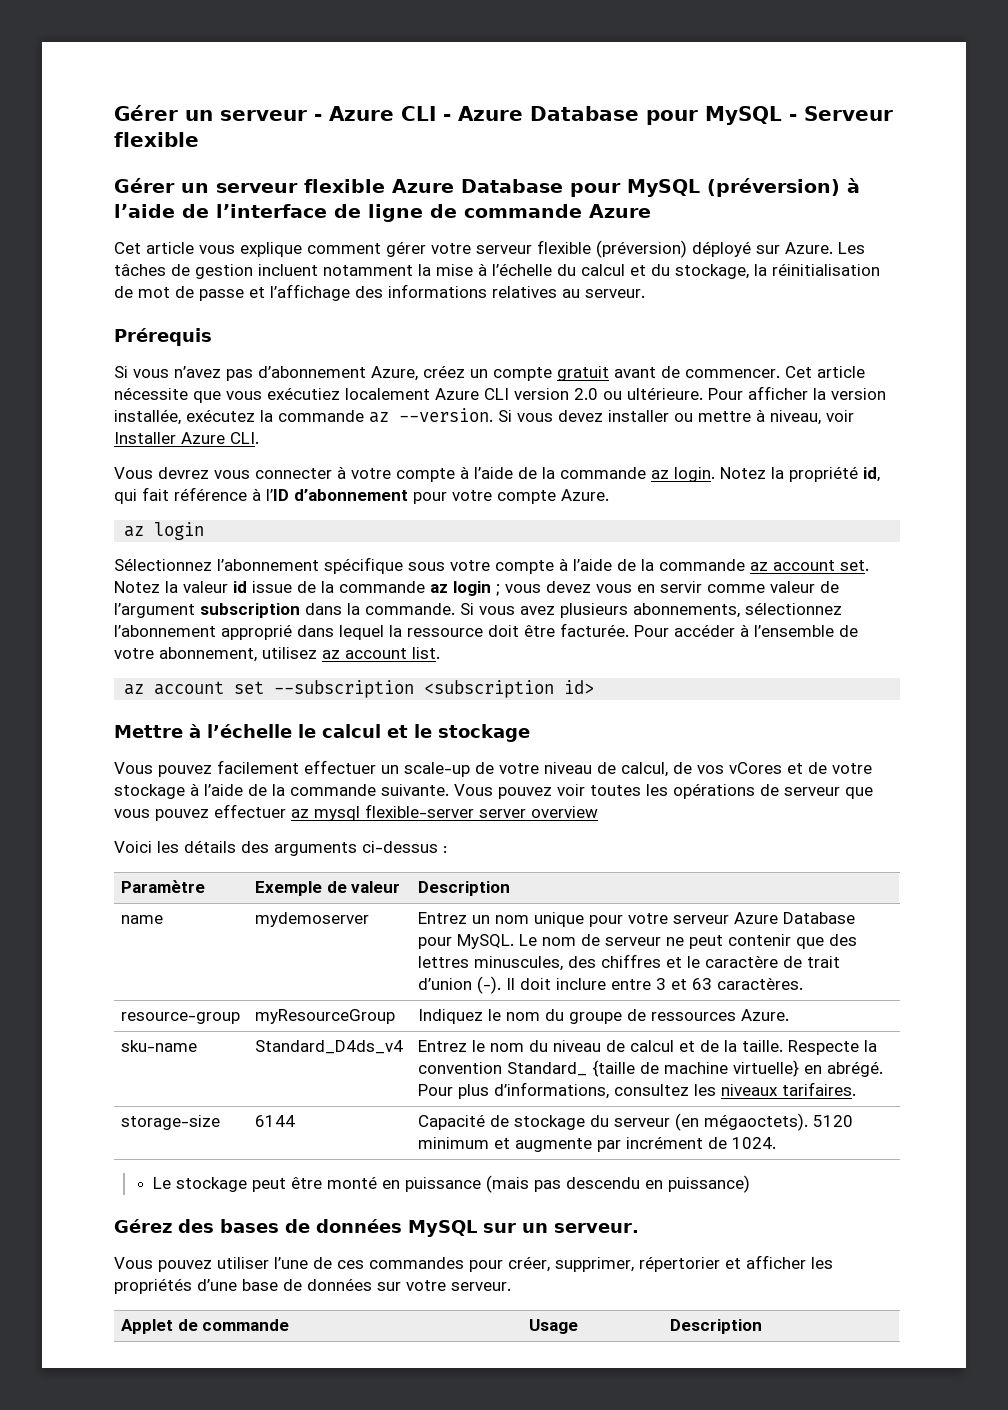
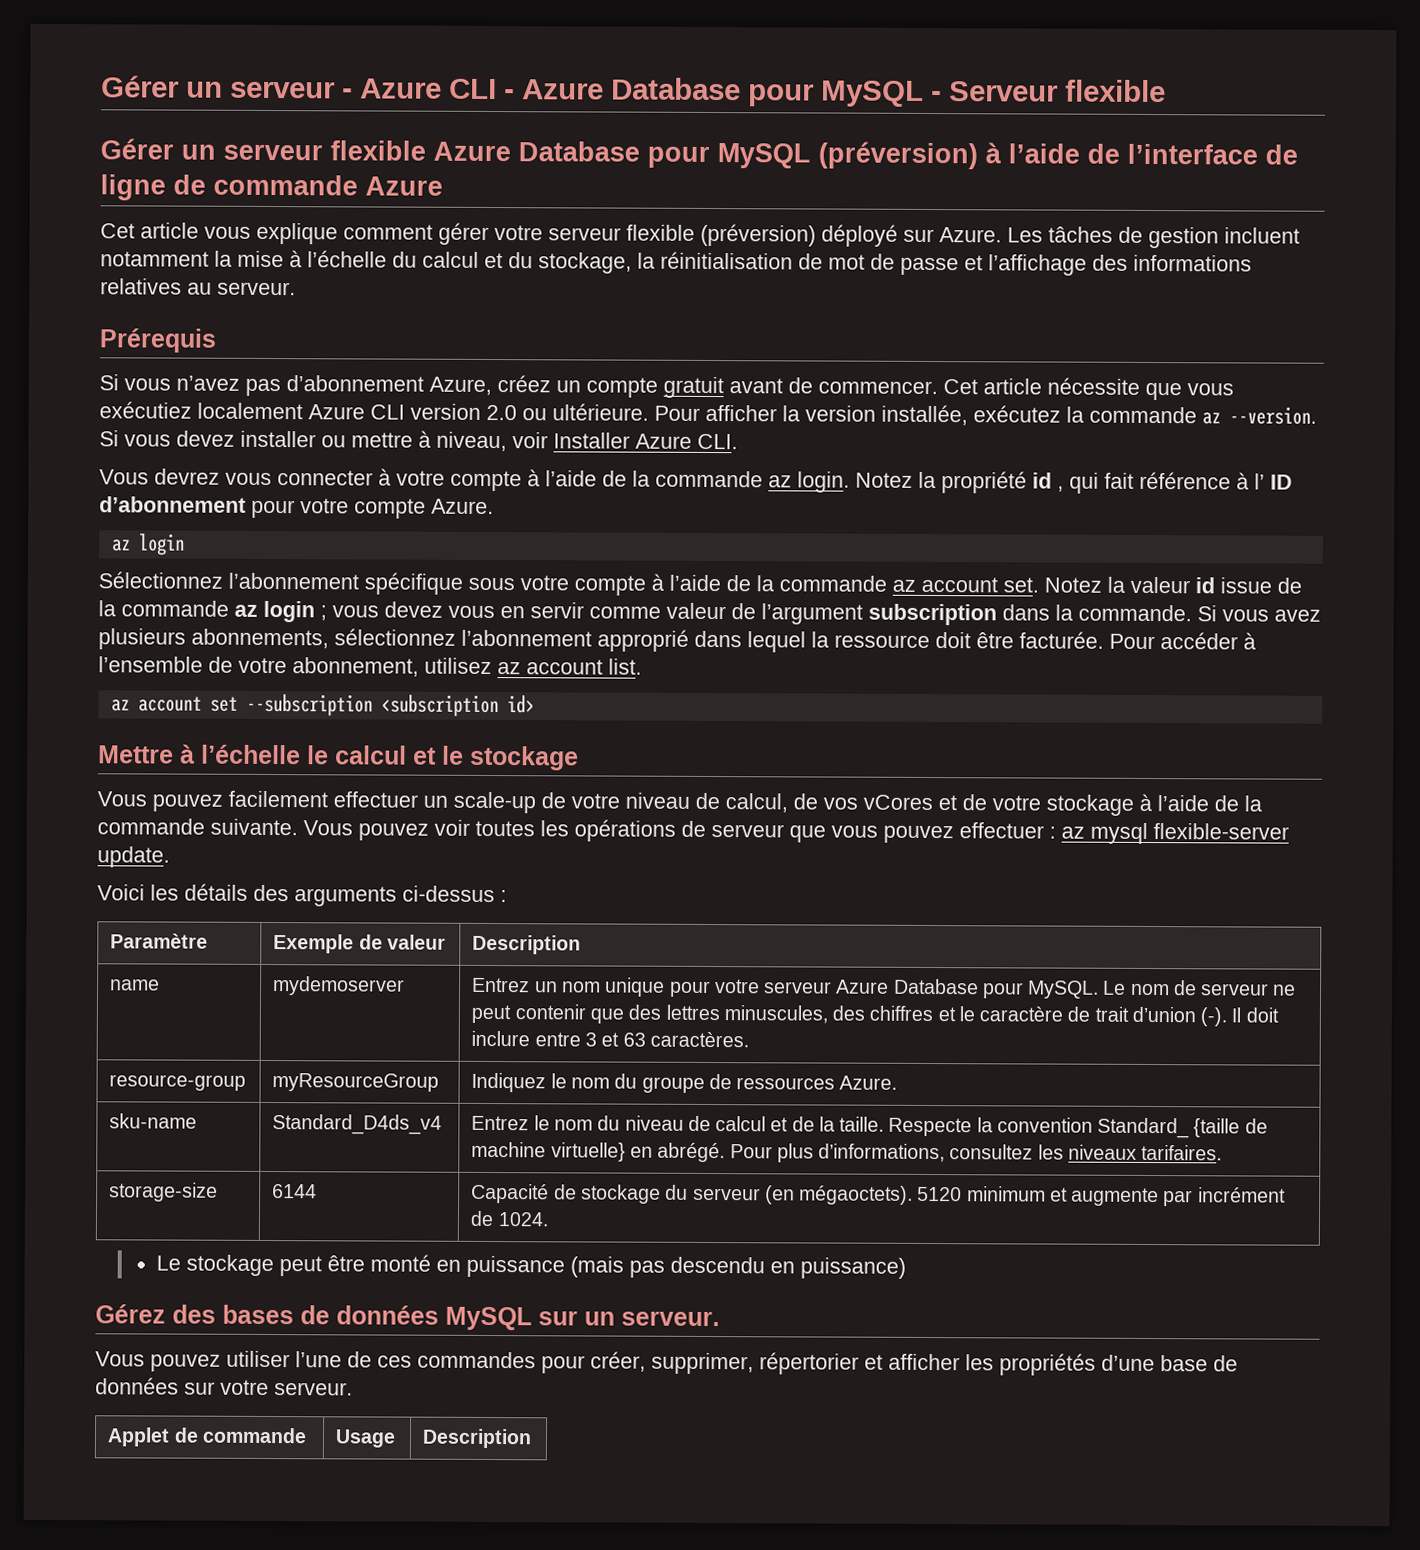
- Notez la propriété id, qui fait référence à l’ID d’abonnement pour votre compte Azure.
+ Notez la propriété id , qui fait référence à l’ ID d’abonnement pour votre compte Azure.
- Vous pouvez voir toutes les opérations de serveur que vous pouvez effectuer az mysql flexible-server server overview
+ Vous pouvez voir toutes les opérations de serveur que vous pouvez effectuer : az mysql flexible-server update.

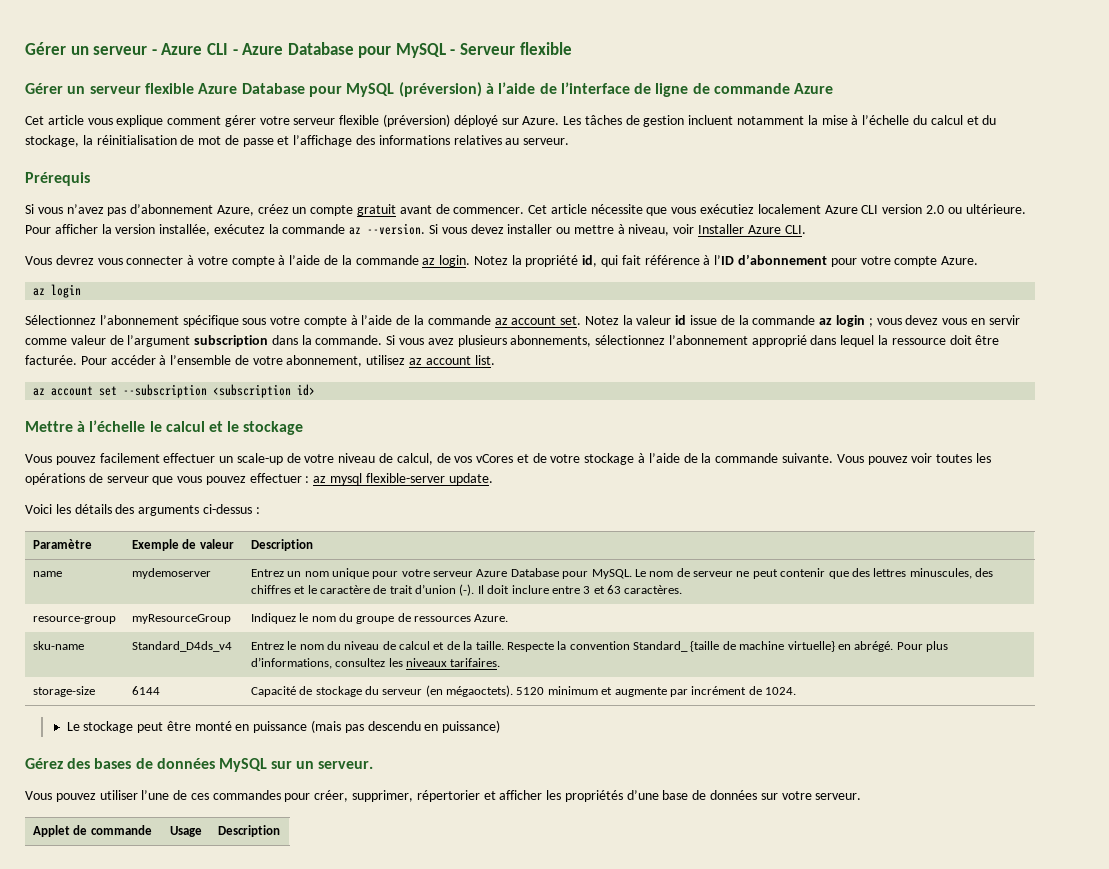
- Notez la propriété id , qui fait référence à l’ ID d’abonnement pour votre compte Azure.
+ Notez la propriété id, qui fait référence à l’ID d’abonnement pour votre compte Azure.

